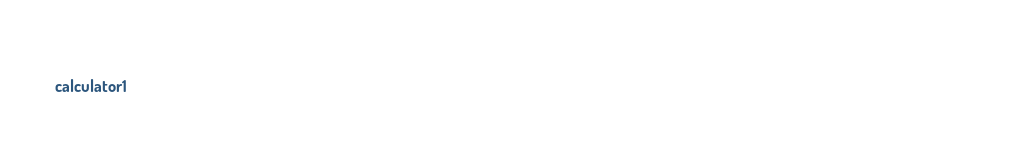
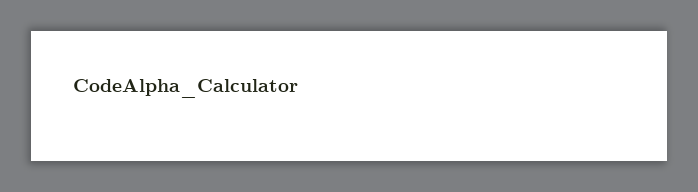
- calculator1
+ CodeAlpha_Calculator

